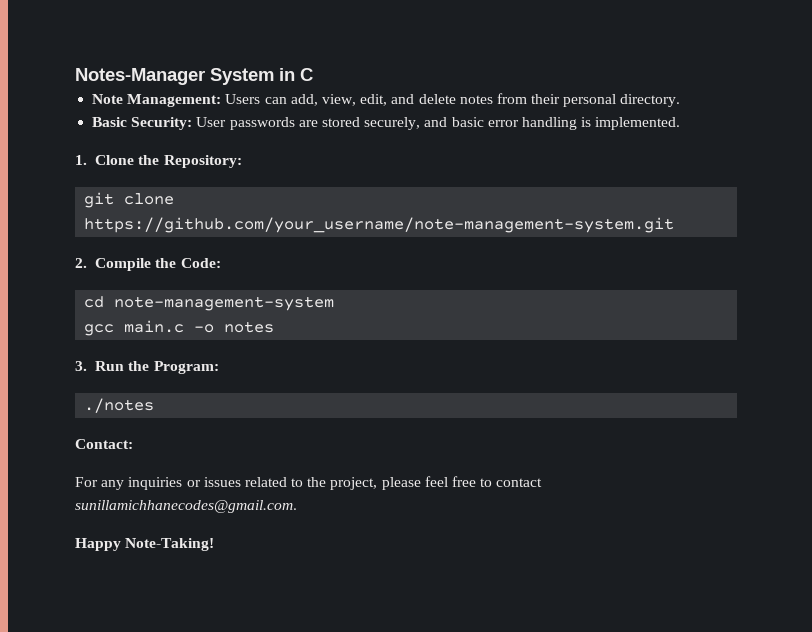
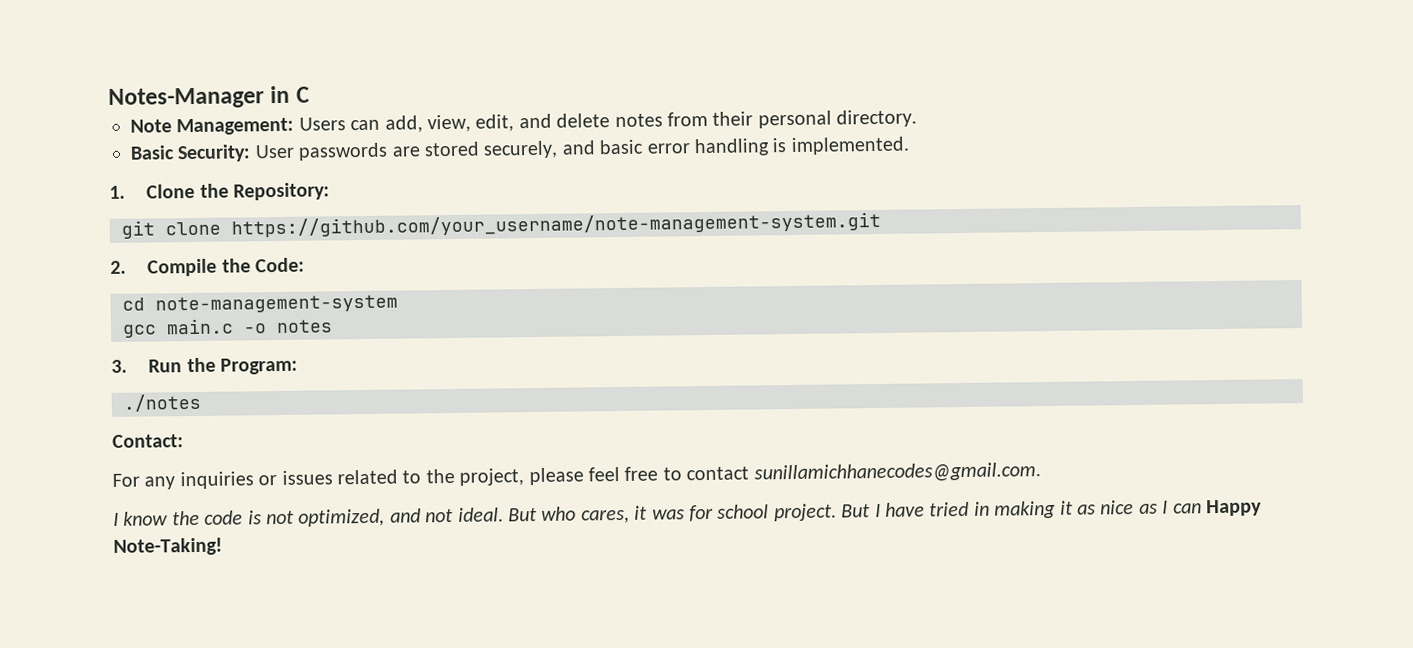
- Notes-Manager System in C
+ Notes-Manager in C
- Happy Note-Taking!
+ I know the code is not optimized, and not ideal. But who cares, it was for school project. But I have tried in making it as nice as I can Happy Note-Taking!

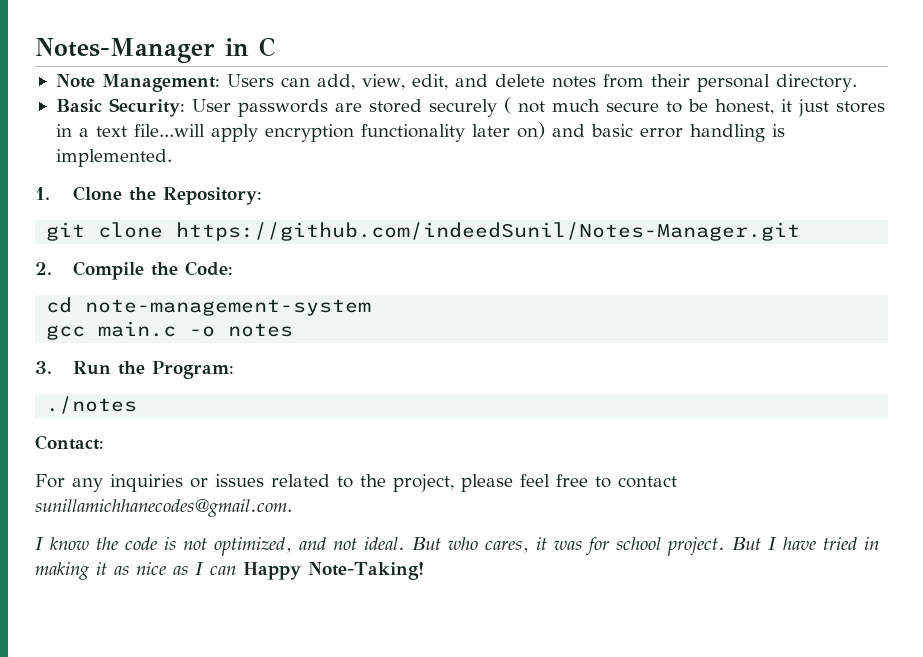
- Basic Security: User passwords are stored securely, and basic error handling is implemented.
+ Basic Security: User passwords are stored securely ( not much secure to be honest, it just stores in a text file...will apply encryption functionality later on) and basic error handling is implemented.
- git clone https://github.com/your_username/note-management-system.git
+ git clone https://github.com/indeedSunil/Notes-Manager.git

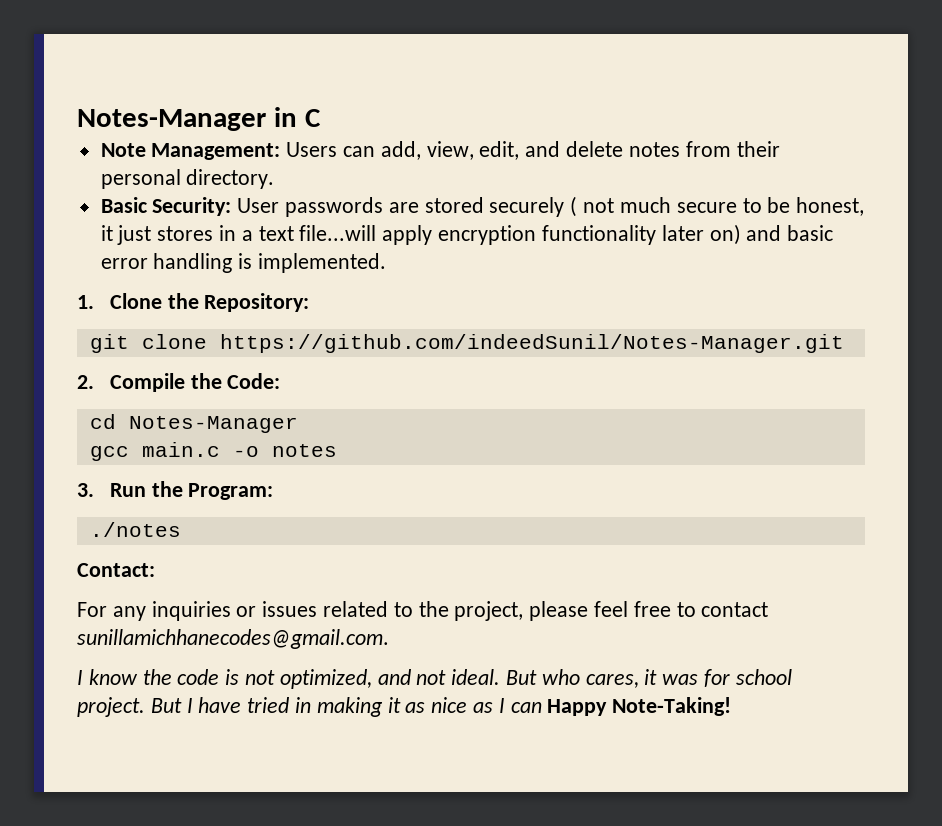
- cd note-management-system
+ cd Notes-Manager

